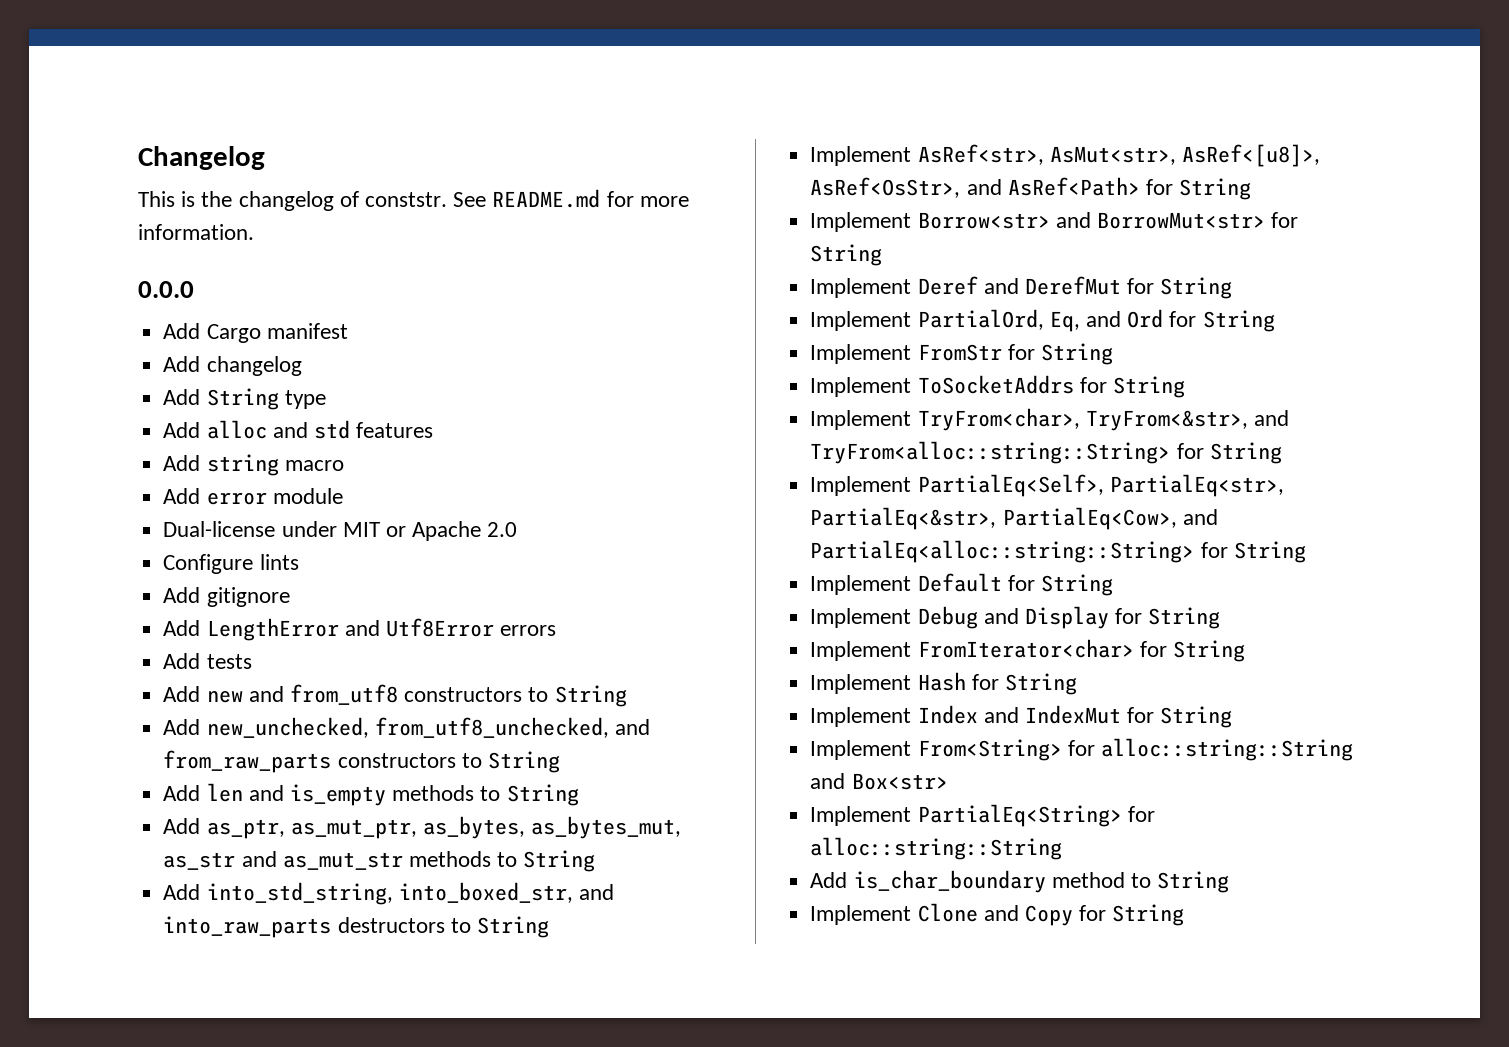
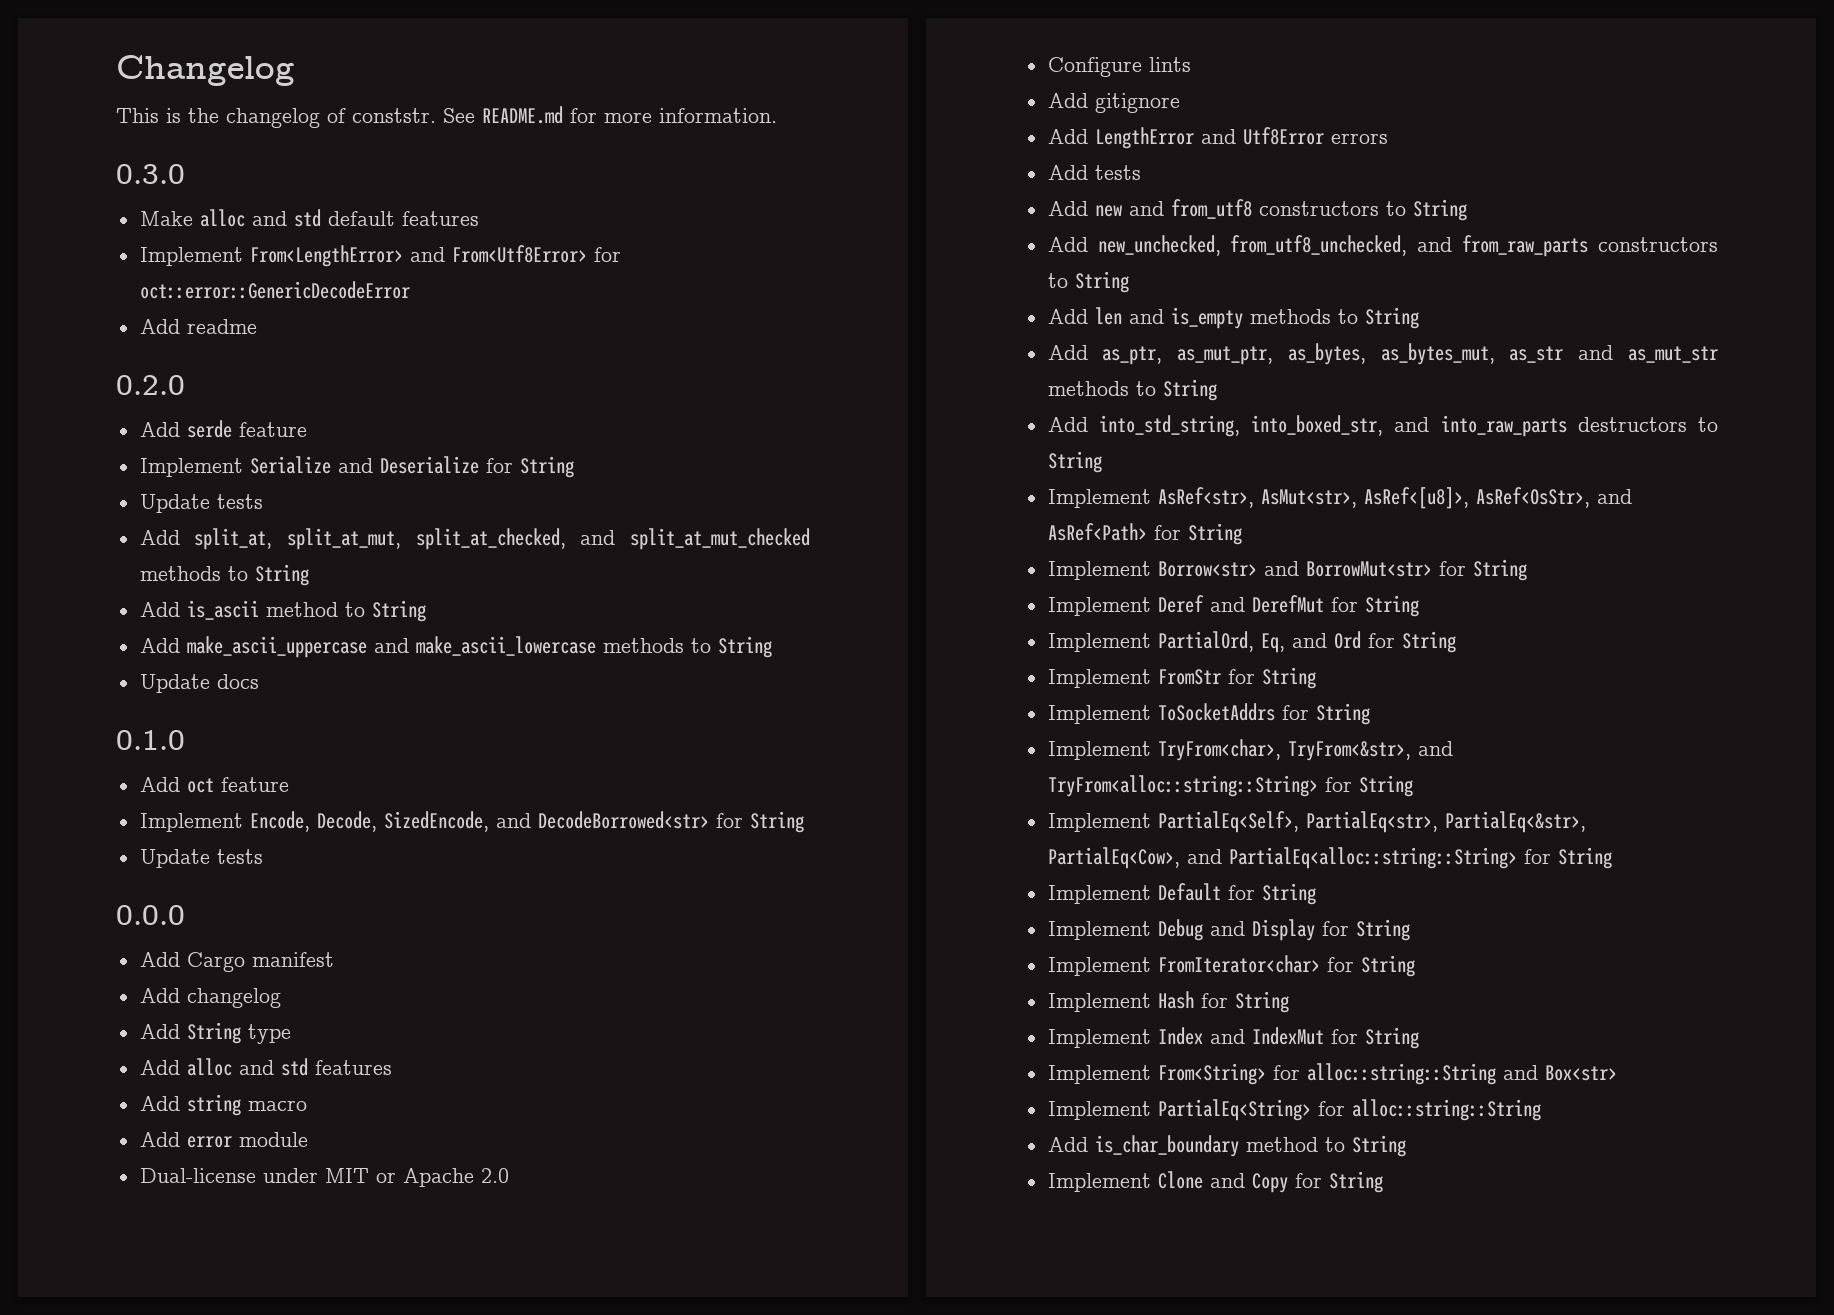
+ 0.3.0
+ Make alloc and std default features
+ Implement From<LengthError> and From<Utf8Error> for oct::error::GenericDecodeError
+ Add readme
+ 0.2.0
+ Add serde feature
+ Implement Serialize and Deserialize for String
+ Update tests
+ Add split_at, split_at_mut, split_at_checked, and split_at_mut_checked methods to String
+ Add is_ascii method to String
+ Add make_ascii_uppercase and make_ascii_lowercase methods to String
+ Update docs
+ 0.1.0
+ Add oct feature
+ Implement Encode, Decode, SizedEncode, and DecodeBorrowed<str> for String
+ Update tests

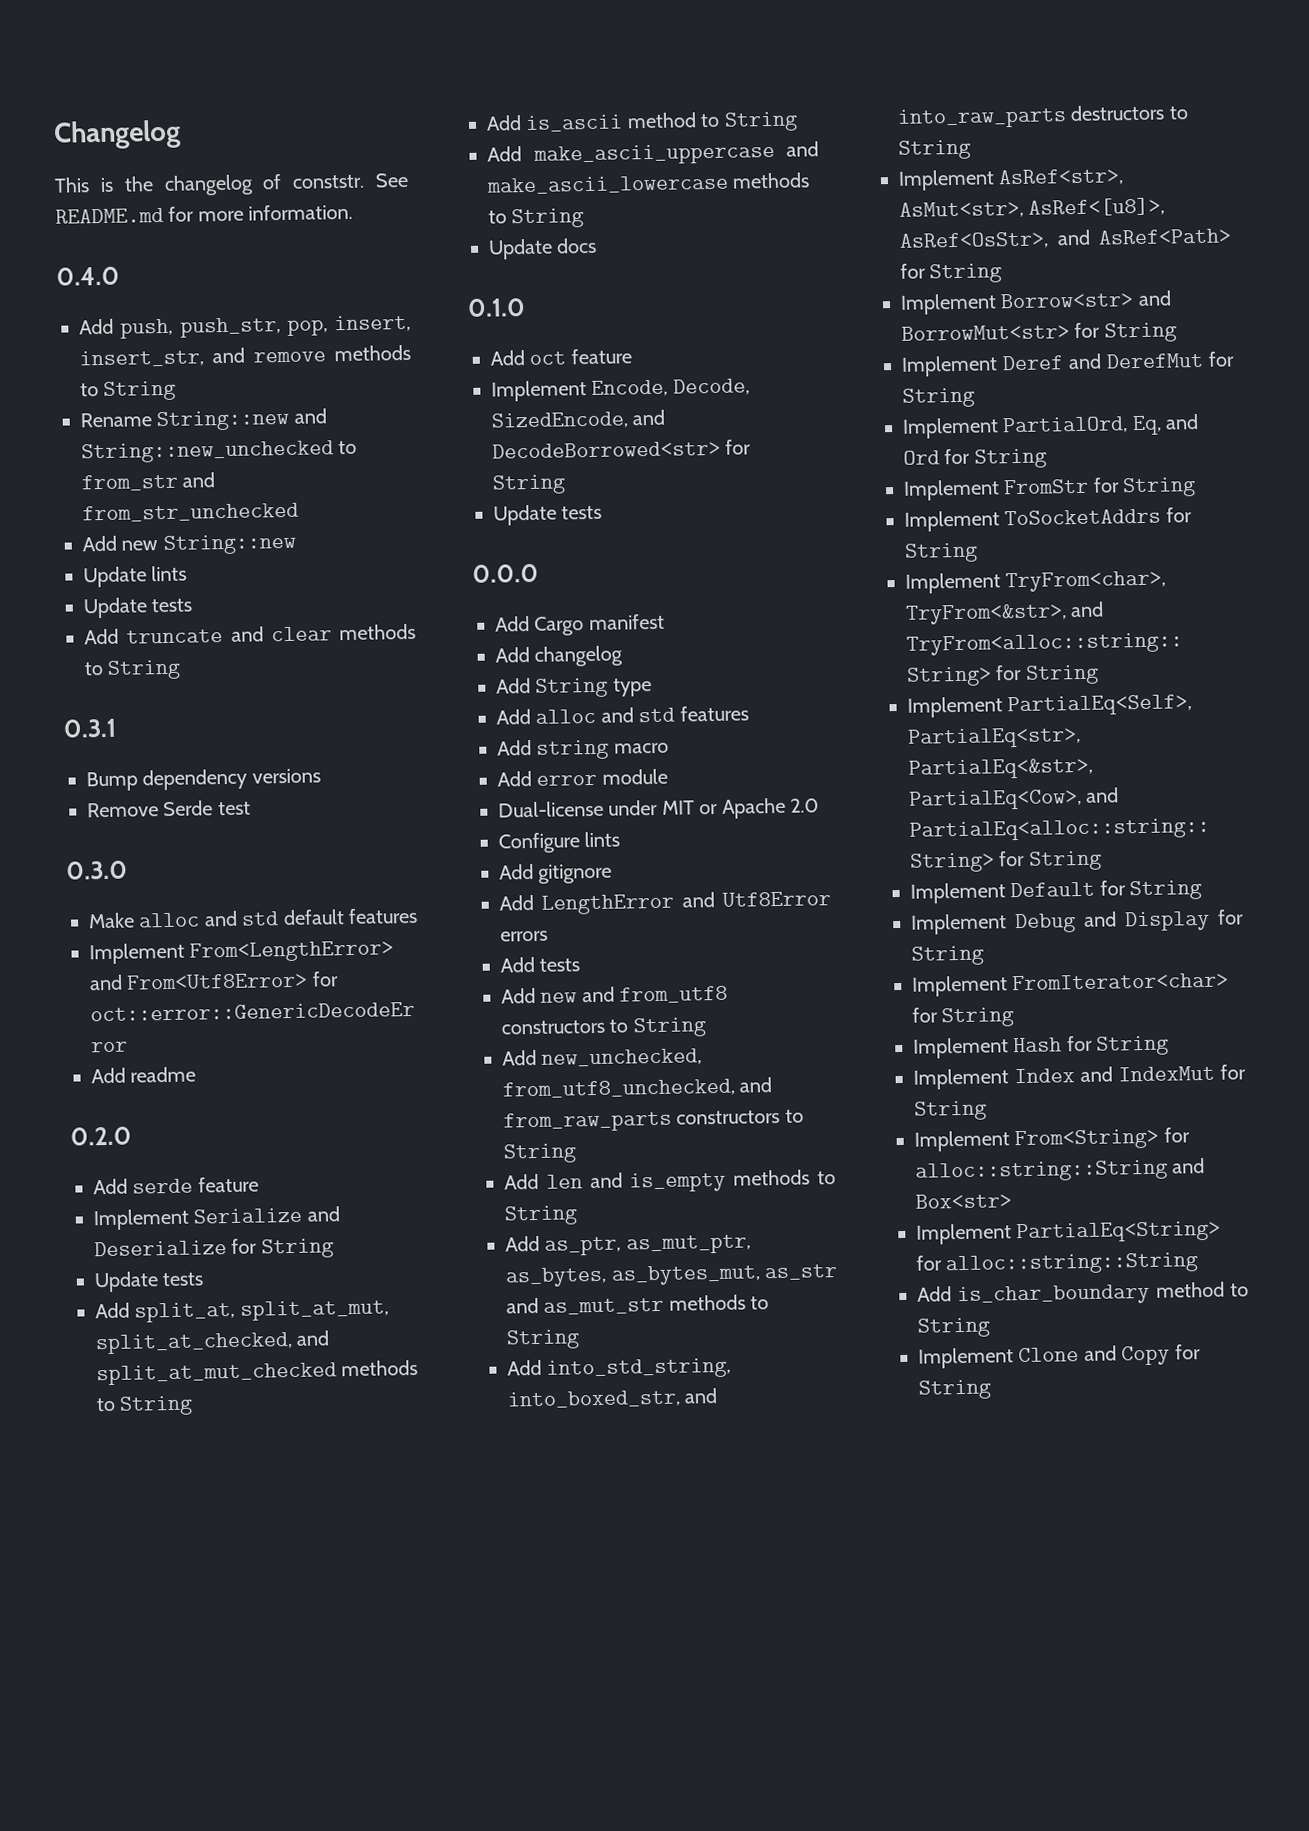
+ 0.4.0
+ Add push, push_str, pop, insert, insert_str, and remove methods to String
+ Rename String::new and String::new_unchecked to from_str and from_str_unchecked
+ Add new String::new
+ Update lints
+ Update tests
+ Add truncate and clear methods to String
+ 0.3.1
+ Bump dependency versions
+ Remove Serde test

